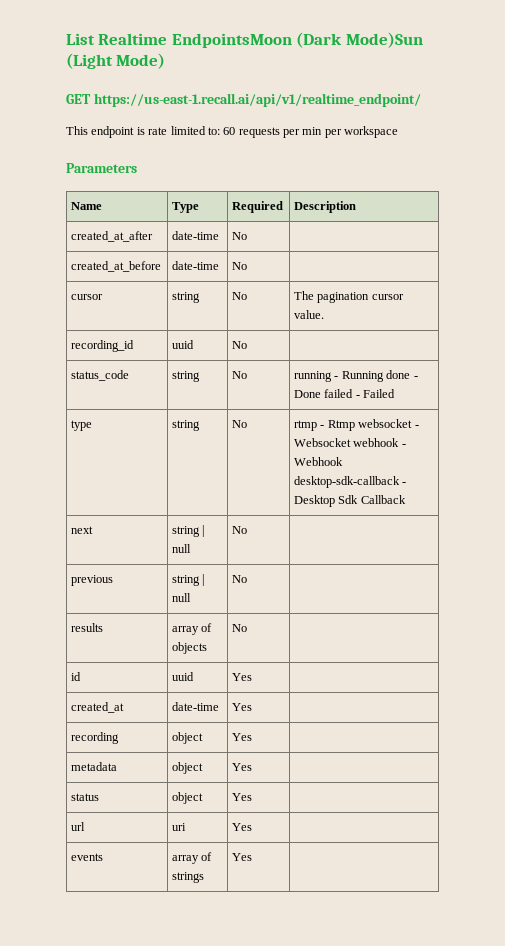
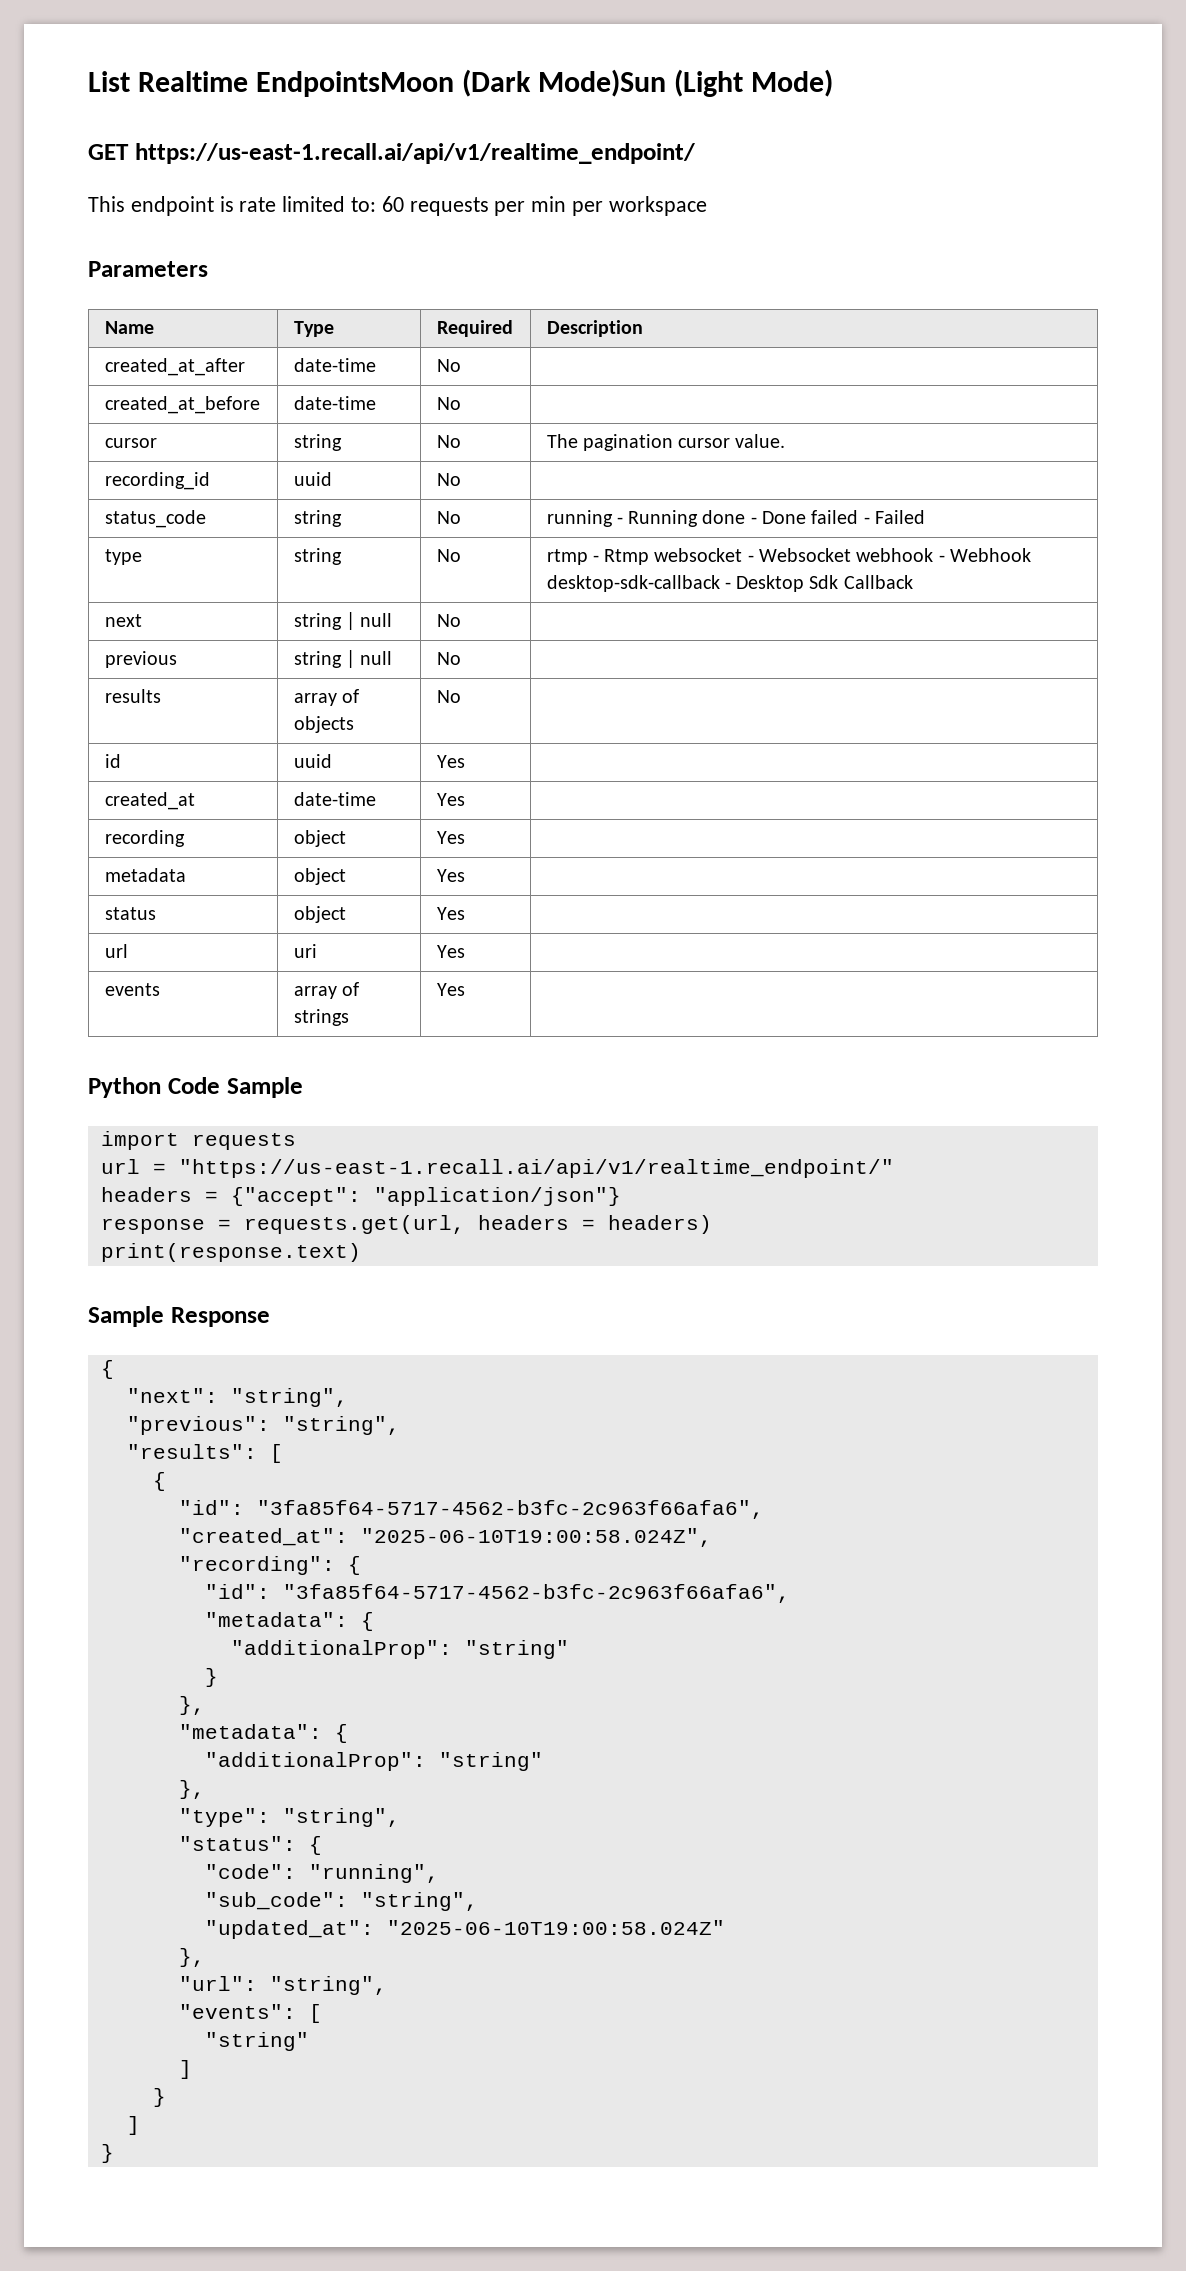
+ Python Code Sample
+ import requests
+ url = "https://us-east-1.recall.ai/api/v1/realtime_endpoint/"
+ headers = {"accept": "application/json"}
+ response = requests.get(url, headers = headers)
+ print(response.text)
+ Sample Response
+ {
+ "next": "string",
+ "previous": "string",
+ "results": [
+ {
+ "id": "3fa85f64-5717-4562-b3fc-2c963f66afa6",
+ "created_at": "2025-06-10T19:00:58.024Z",
+ "recording": {
+ "id": "3fa85f64-5717-4562-b3fc-2c963f66afa6",
+ "metadata": {
+ "additionalProp": "string"
+ }
+ },
+ "metadata": {
+ "additionalProp": "string"
+ },
+ "type": "string",
+ "status": {
+ "code": "running",
+ "sub_code": "string",
+ "updated_at": "2025-06-10T19:00:58.024Z"
+ },
+ "url": "string",
+ "events": [
+ "string"
+ ]
+ }
+ ]
+ }

